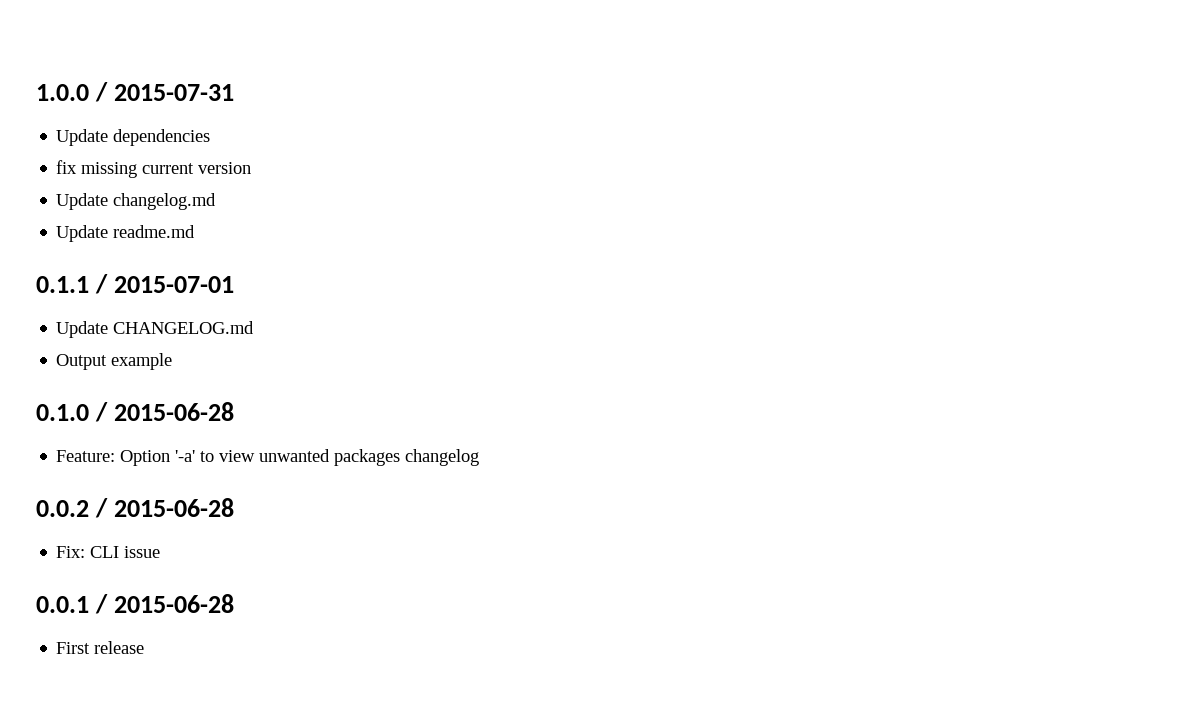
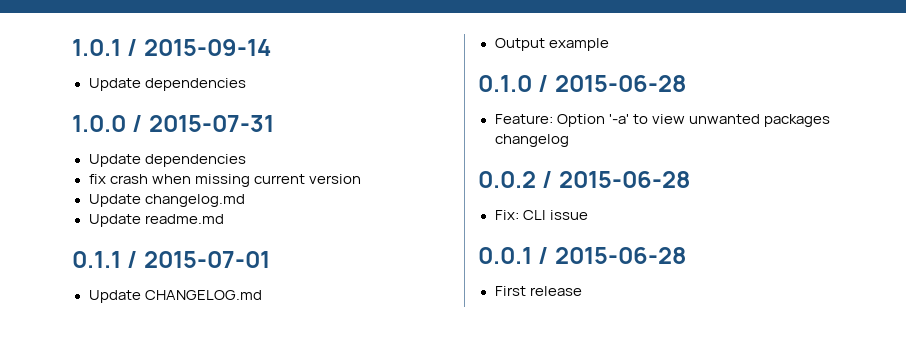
+ 1.0.1 / 2015-09-14
+ Update dependencies
- fix missing current version
+ fix crash when missing current version

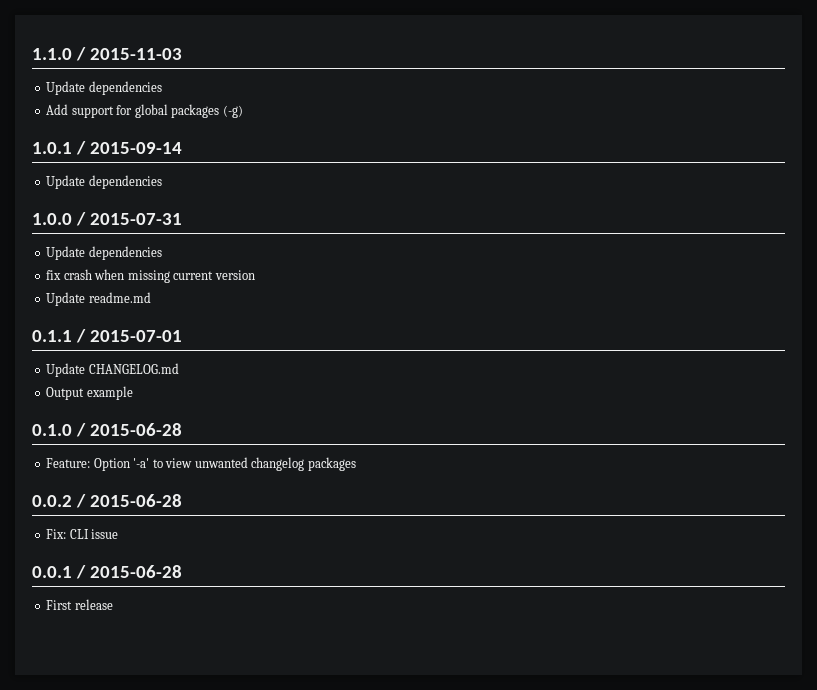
+ 1.1.0 / 2015-11-03
+ Update dependencies
+ Add support for global packages (-g)
- Update changelog.md
- Feature: Option '-a' to view unwanted packages changelog
+ Feature: Option '-a' to view unwanted changelog packages

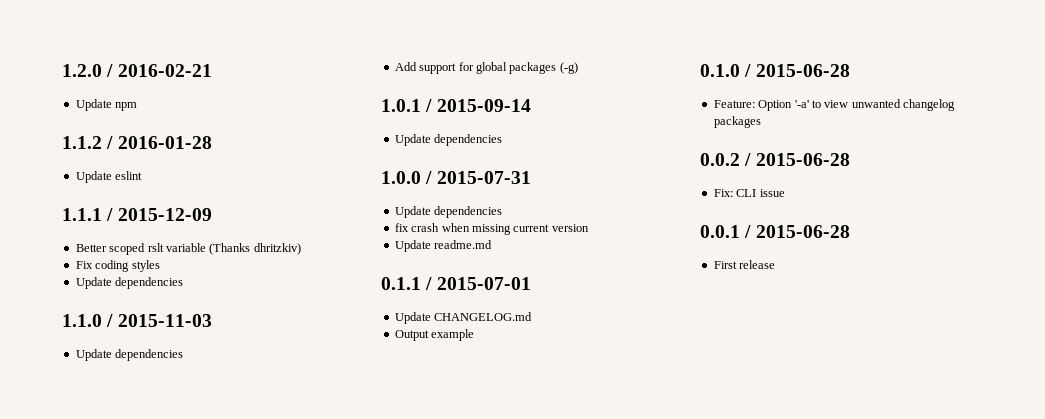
+ 1.2.0 / 2016-02-21
+ Update npm
+ 1.1.2 / 2016-01-28
+ Update eslint
+ 1.1.1 / 2015-12-09
+ Better scoped rslt variable (Thanks dhritzkiv)
+ Fix coding styles
+ Update dependencies

